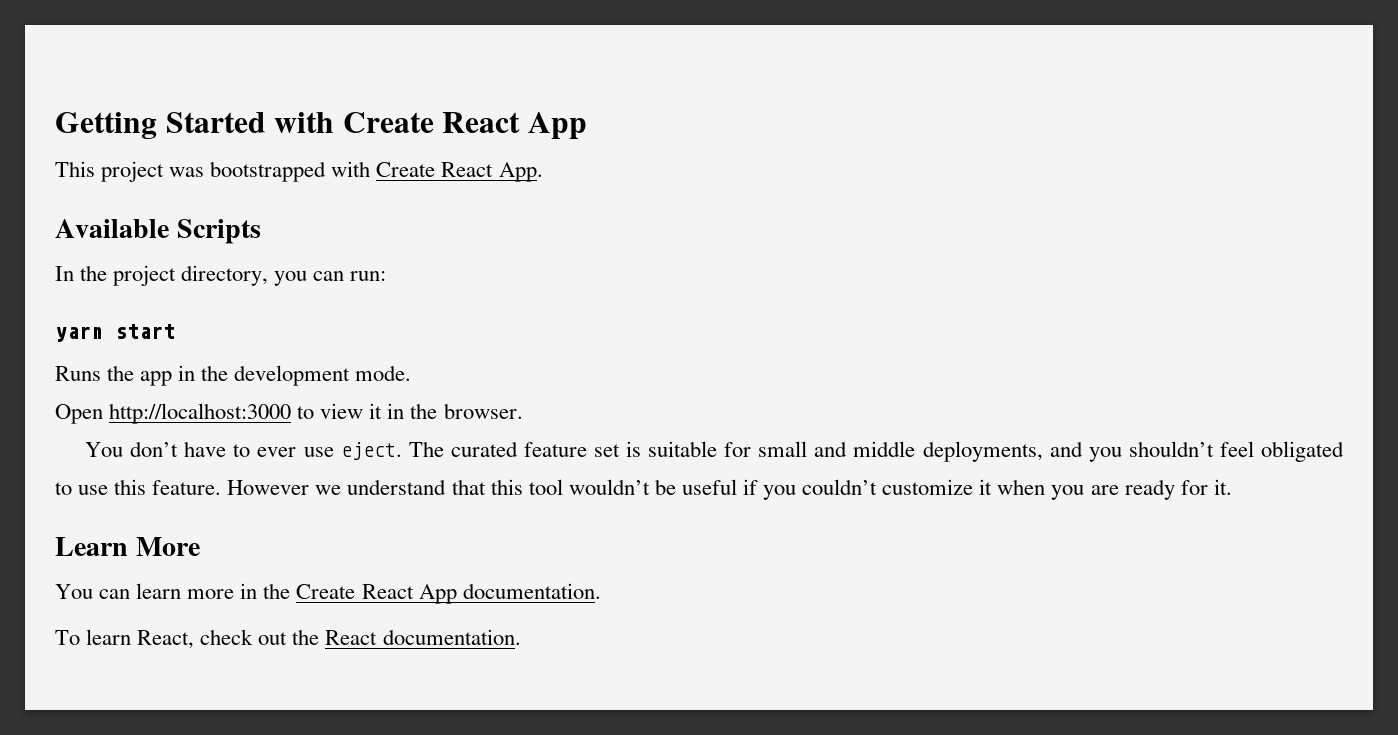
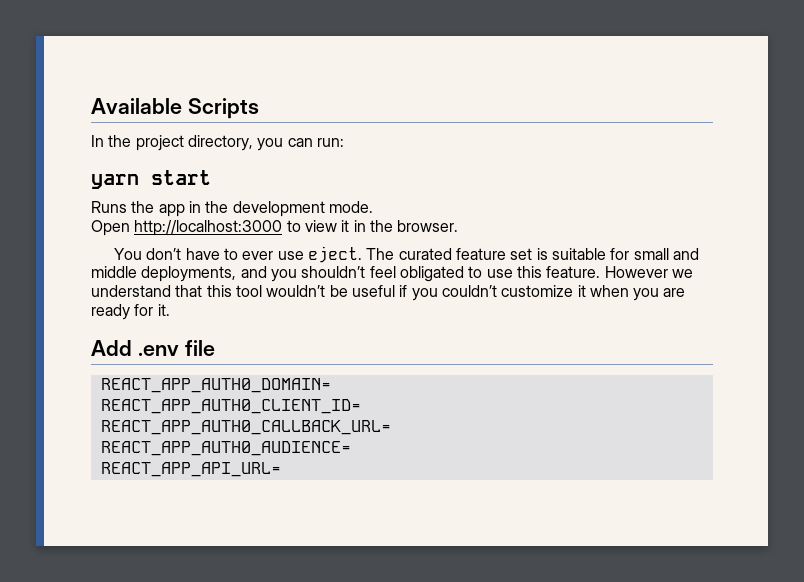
- Getting Started with Create React App
- This project was bootstrapped with Create React App.
- Learn More
- You can learn more in the Create React App documentation.
- To learn React, check out the React documentation.
+ Add .env file
+ REACT_APP_AUTH0_DOMAIN=
+ REACT_APP_AUTH0_CLIENT_ID=
+ REACT_APP_AUTH0_CALLBACK_URL=
+ REACT_APP_AUTH0_AUDIENCE=
+ REACT_APP_API_URL=

